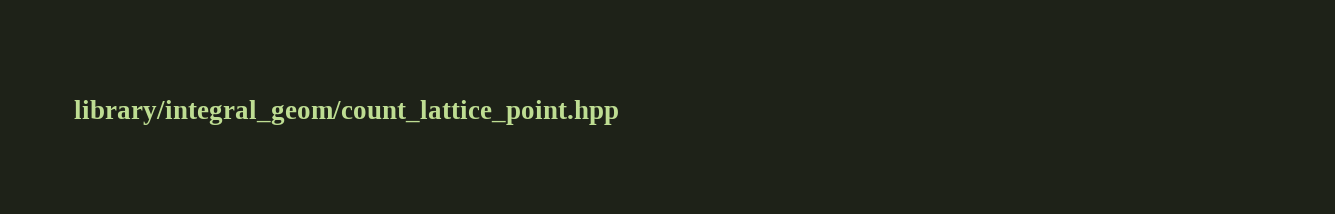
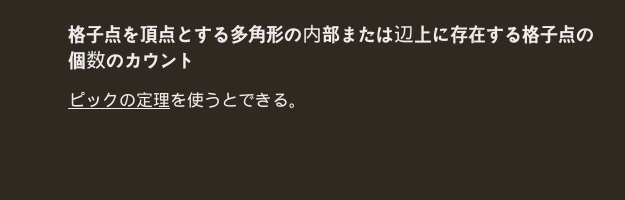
- library/integral_geom/count_lattice_point.hpp
+ 格子点を頂点とする多角形の内部または辺上に存在する格子点の個数のカウント
+ ピックの定理を使うとできる。

